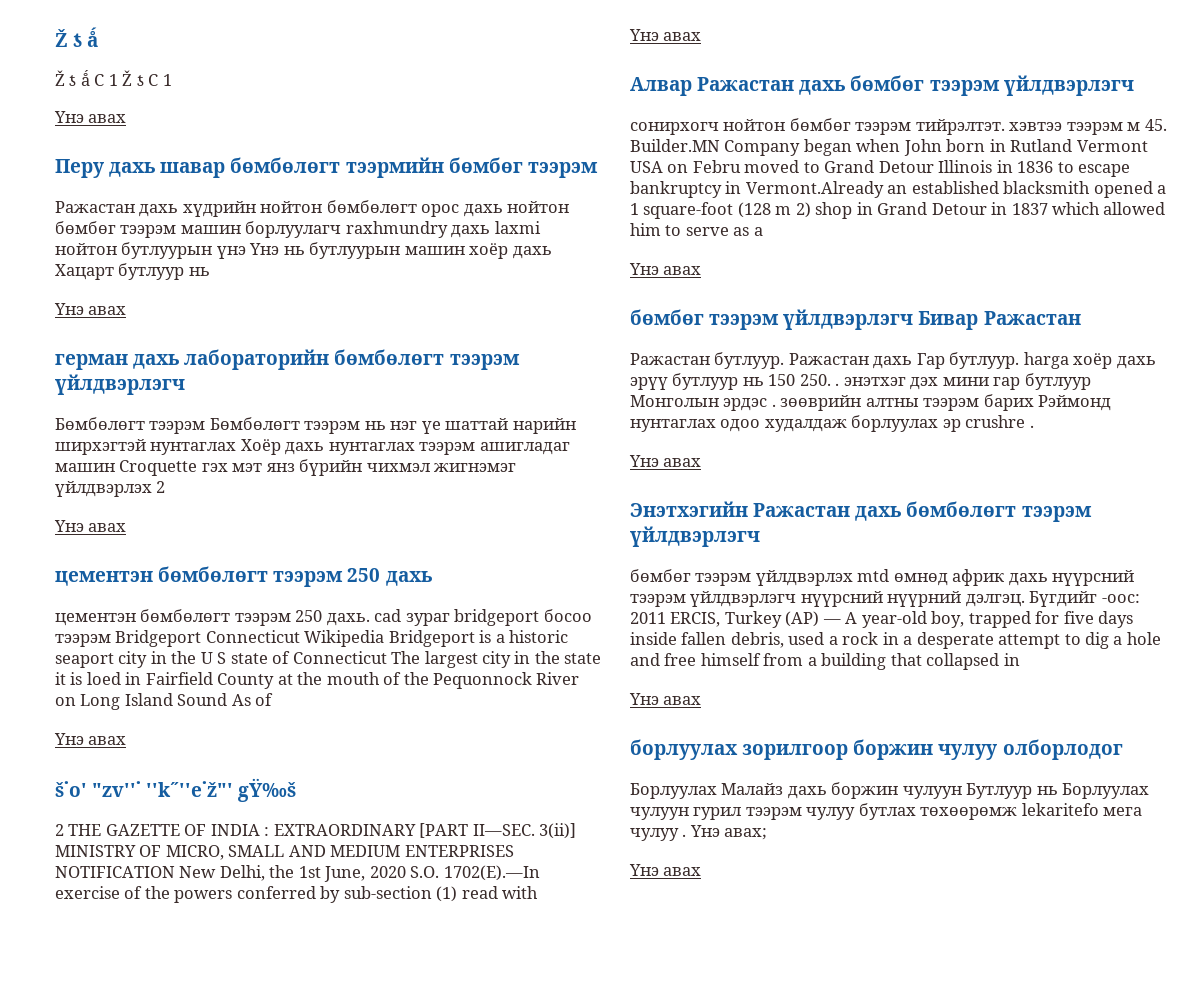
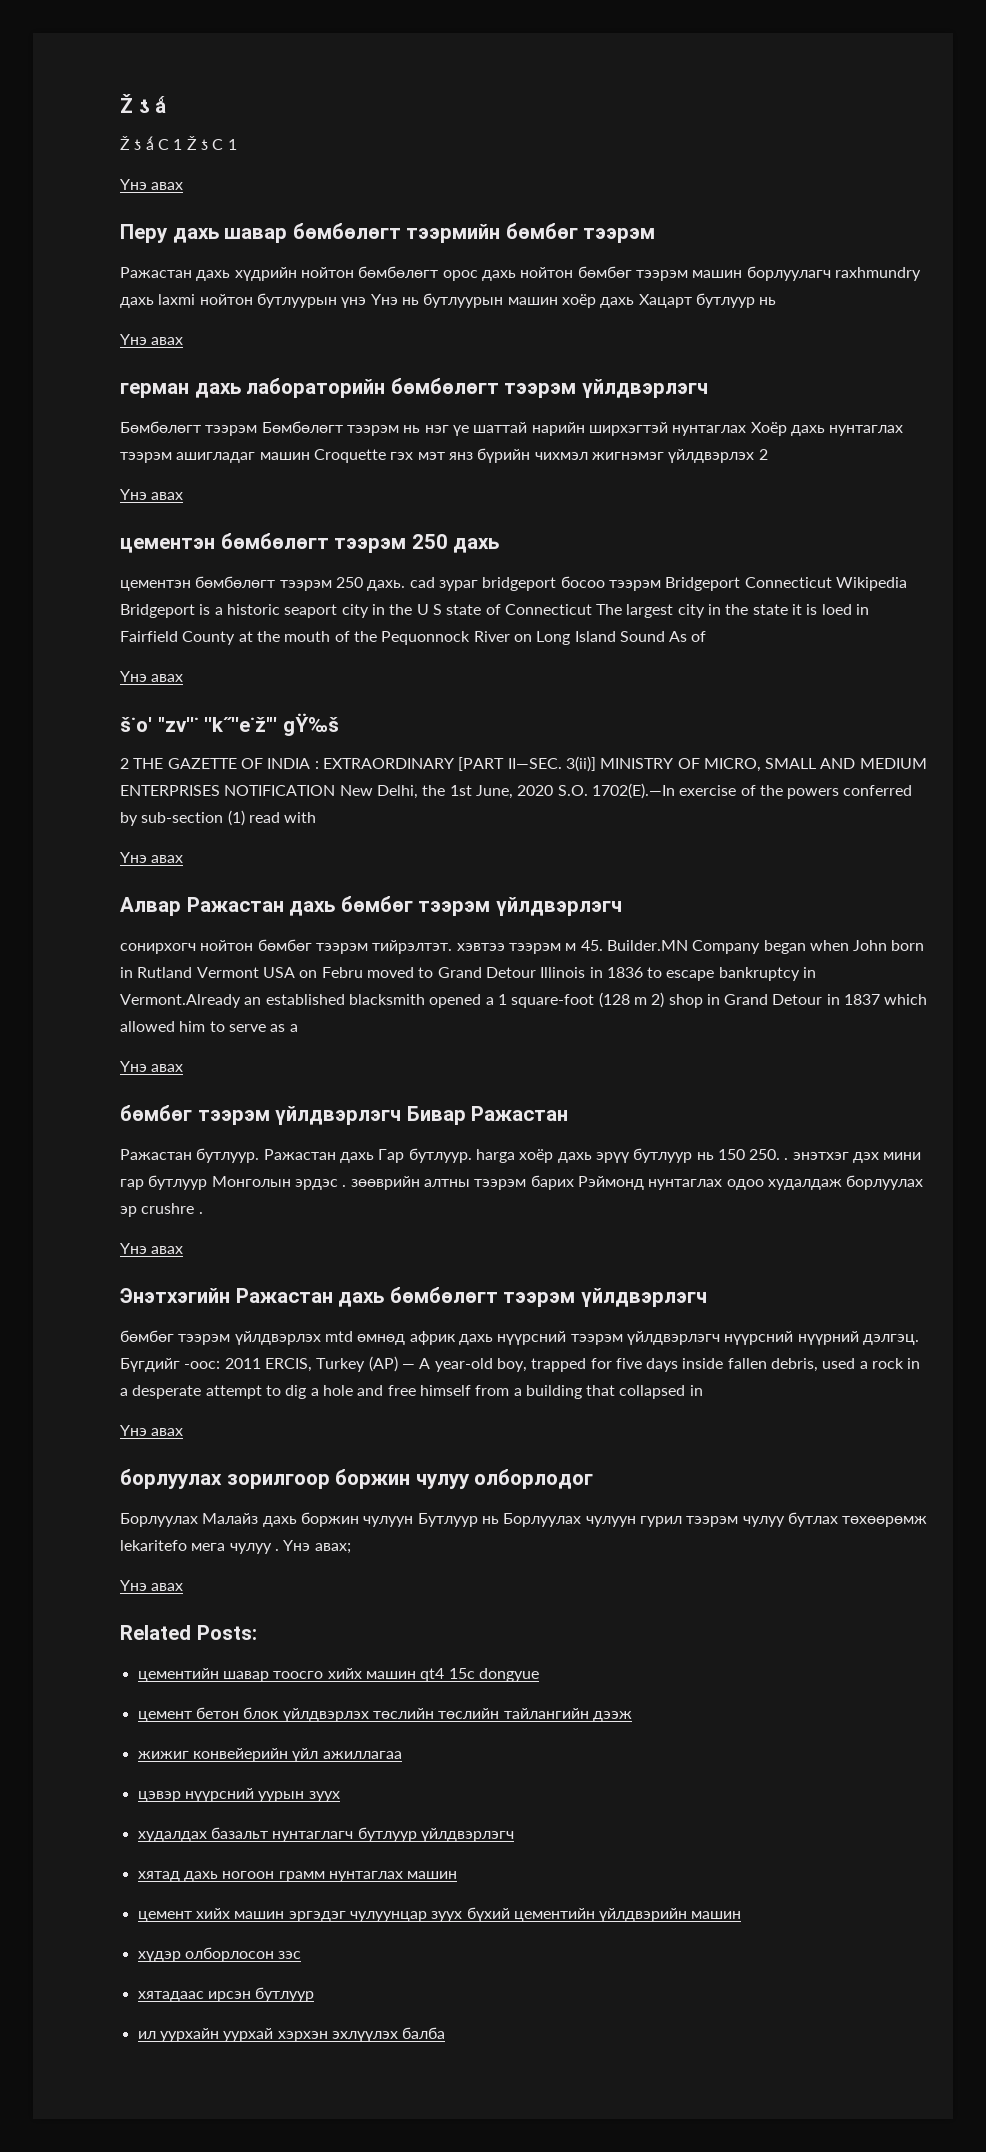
+ Related Posts:
+ цементийн шавар тоосго хийх машин qt4 15c dongyue
+ цемент бетон блок үйлдвэрлэх төслийн төслийн тайлангийн дээж
+ жижиг конвейерийн үйл ажиллагаа
+ цэвэр нүүрсний уурын зуух
+ худалдах базальт нунтаглагч бутлуур үйлдвэрлэгч
+ хятад дахь ногоон грамм нунтаглах машин
+ цемент хийх машин эргэдэг чулуунцар зуух бүхий цементийн үйлдвэрийн машин
+ хүдэр олборлосон зэс
+ хятадаас ирсэн бутлуур
+ ил уурхайн уурхай хэрхэн эхлүүлэх балба

